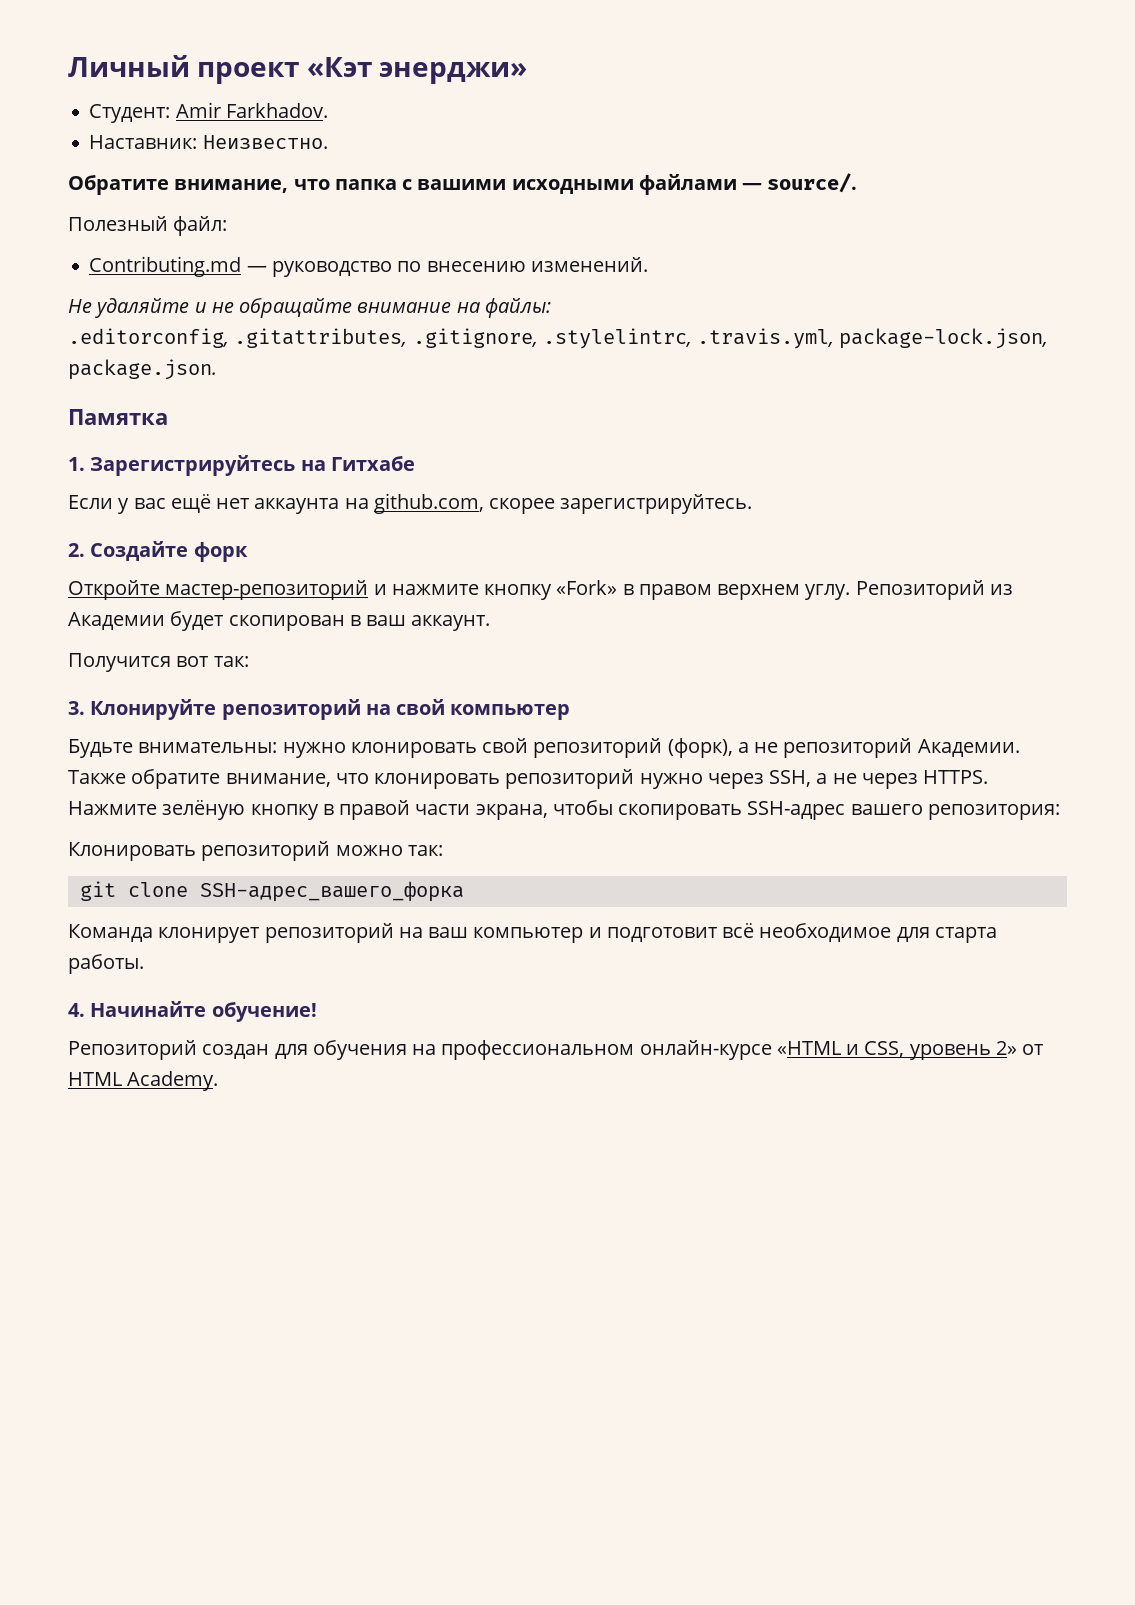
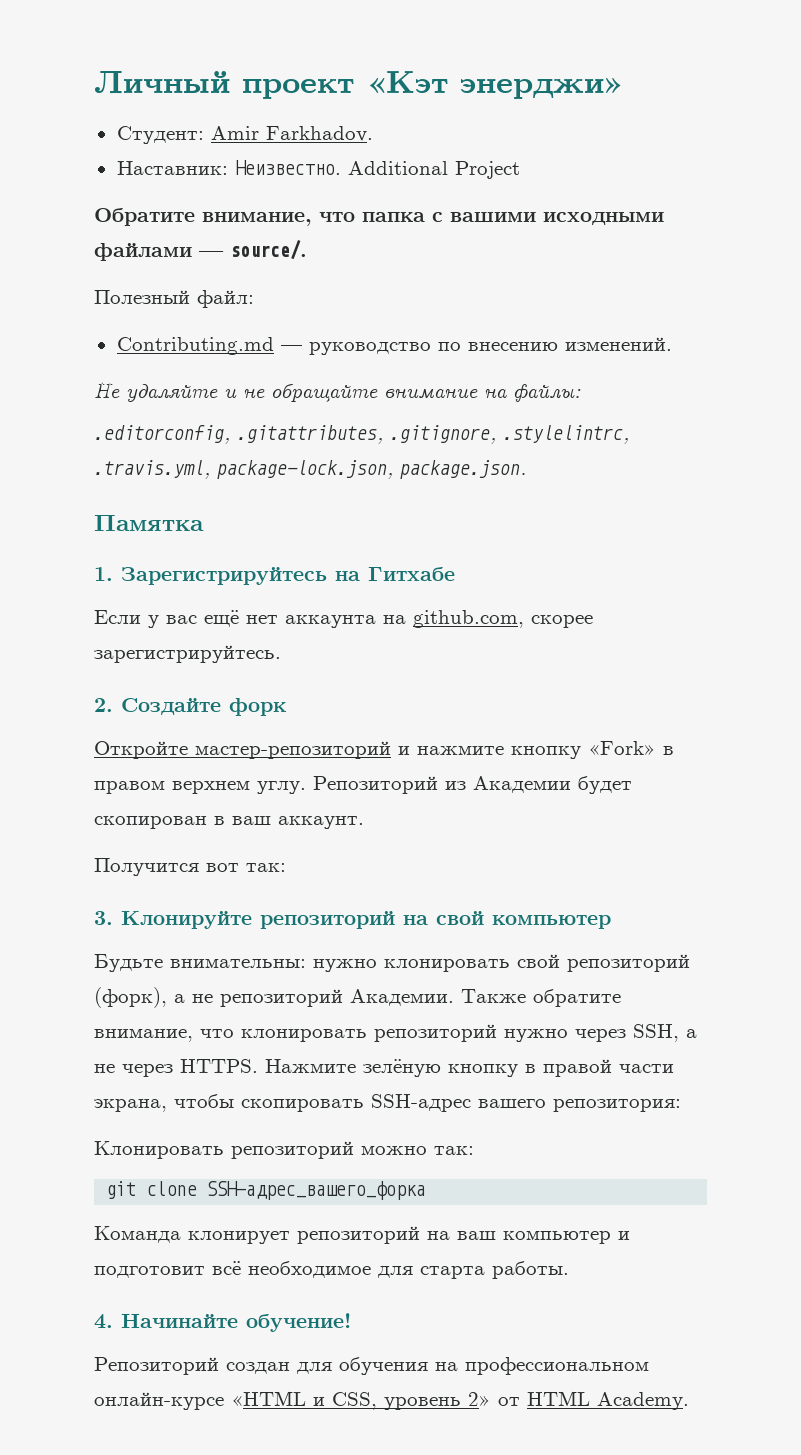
+ Additional Project

